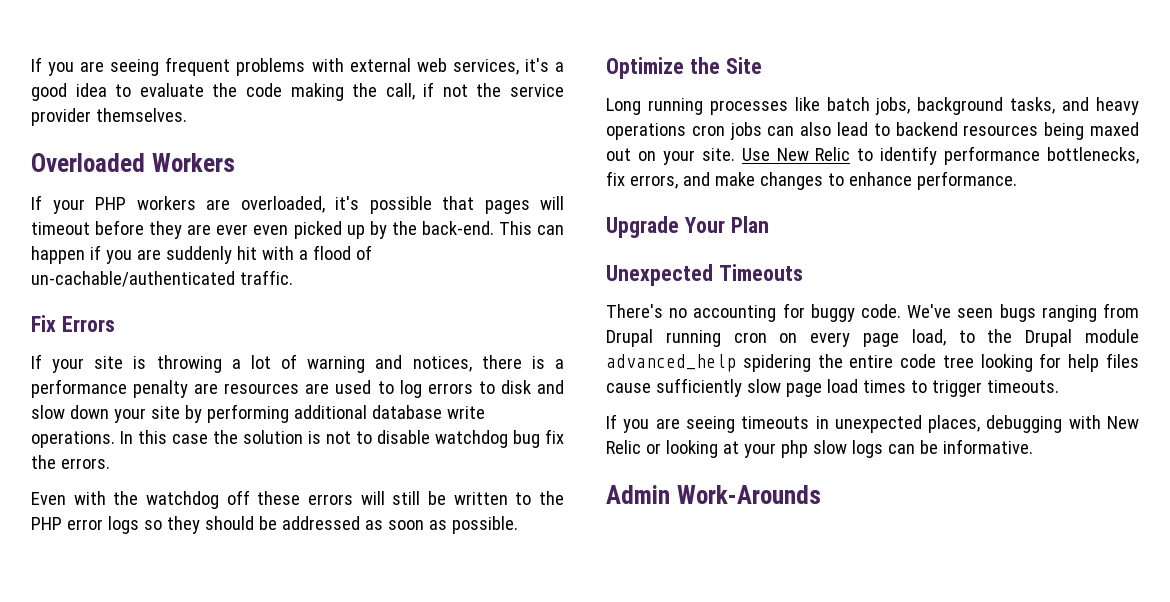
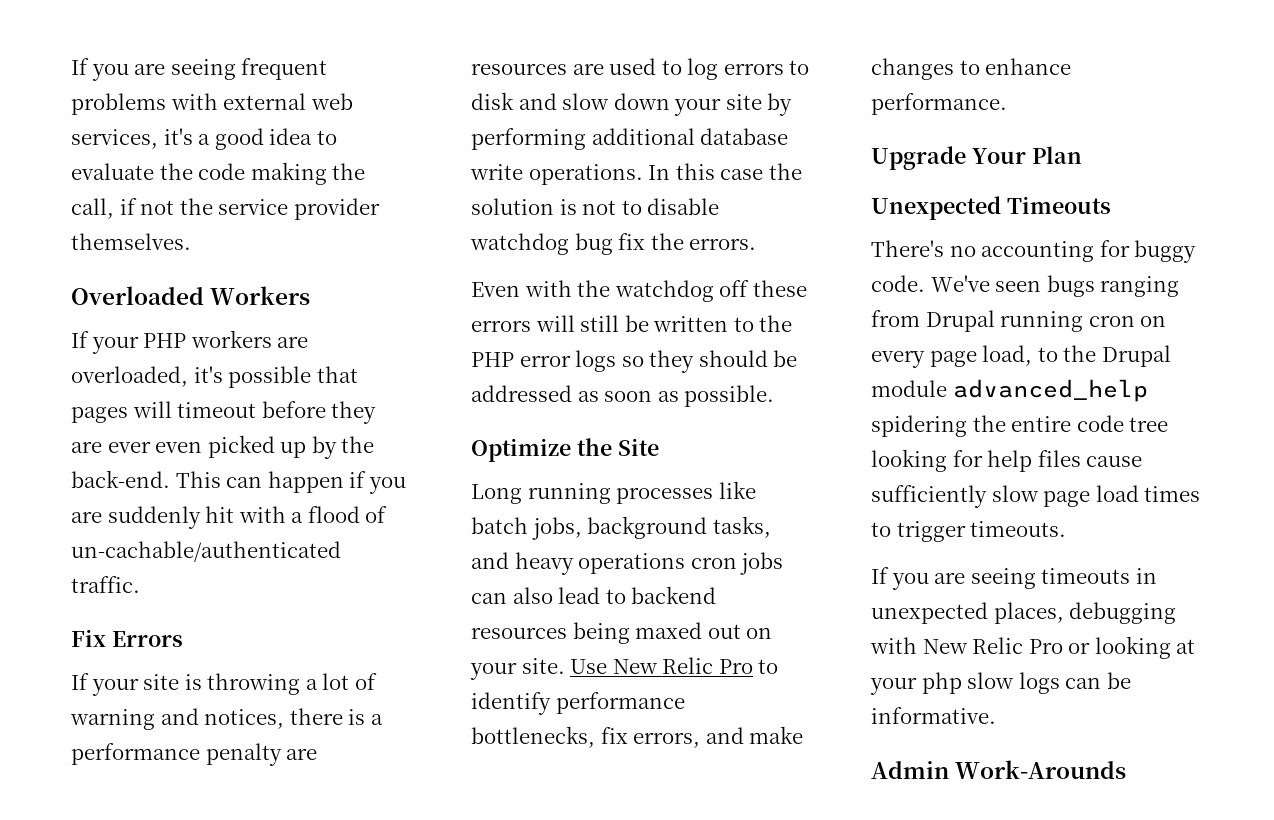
- Use New Relic to identify performance bottlenecks, fix errors, and make changes to enhance performance.
+ Use New Relic Pro to identify performance bottlenecks, fix errors, and make changes to enhance performance.
- If you are seeing timeouts in unexpected places, debugging with New Relic or looking at your php slow logs can be informative.
+ If you are seeing timeouts in unexpected places, debugging with New Relic Pro or looking at your php slow logs can be informative.

